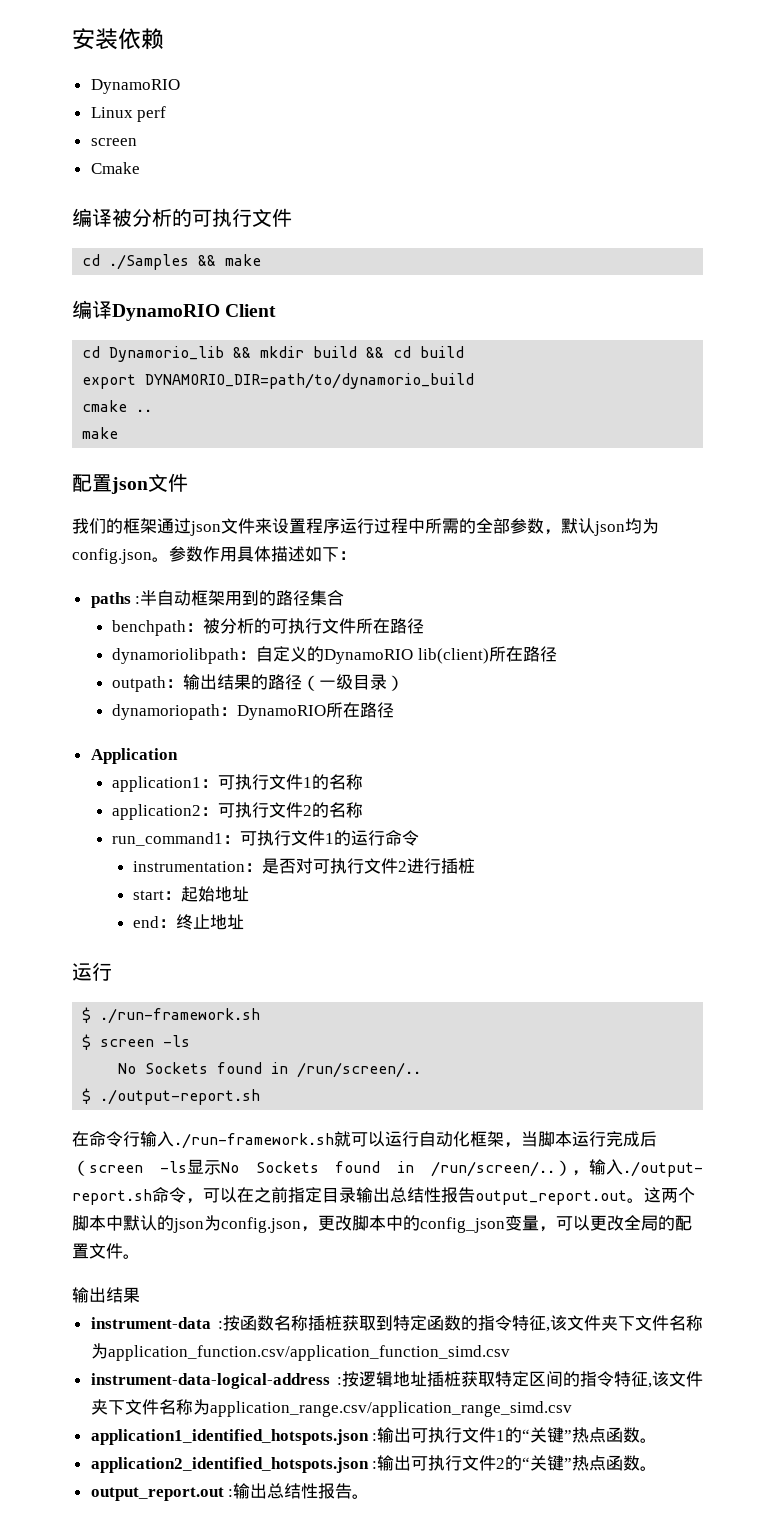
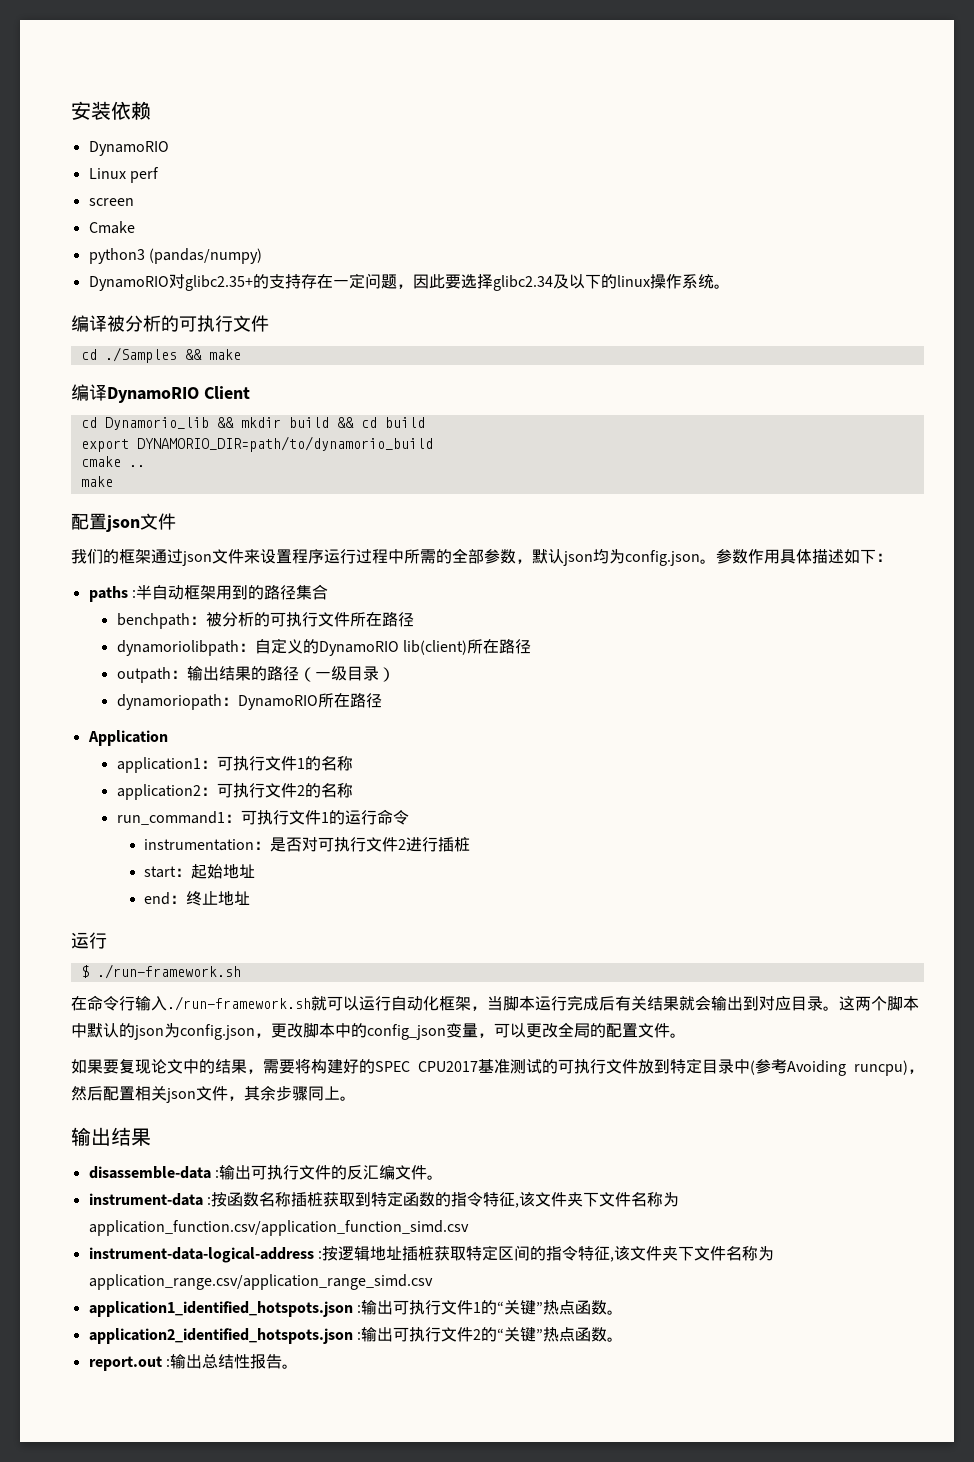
+ python3 (pandas/numpy)
+ DynamoRIO对glibc2.35+的支持存在一定问题，因此要选择glibc2.34及以下的linux操作系统。
- $ screen -ls
- No Sockets found in /run/screen/..
- $ ./output-report.sh
- 在命令行输入./run-framework.sh就可以运行自动化框架，当脚本运行完成后（screen -ls显示No Sockets found in /run/screen/..），输入./output- report.sh命令，可以在之前指定目录输出总结性报告output_report.out。
+ 在命令行输入./run-framework.sh就可以运行自动化框架，当脚本运行完成后有关结果就会输出到对应目录。
  这两个脚本中默认的json为config.json，更改脚本中的config_json变量，可以更改全局的配置文件。
+ 如果要复现论文中的结果，需要将构建好的SPEC CPU2017基准测试的可执行文件放到特定目录中(参考Avoiding runcpu)，然后配置相关json文件，其余步骤同上。
  输出结果
+ disassemble-data :输出可执行文件的反汇编文件。
- output_report.out :输出总结性报告。
+ report.out :输出总结性报告。

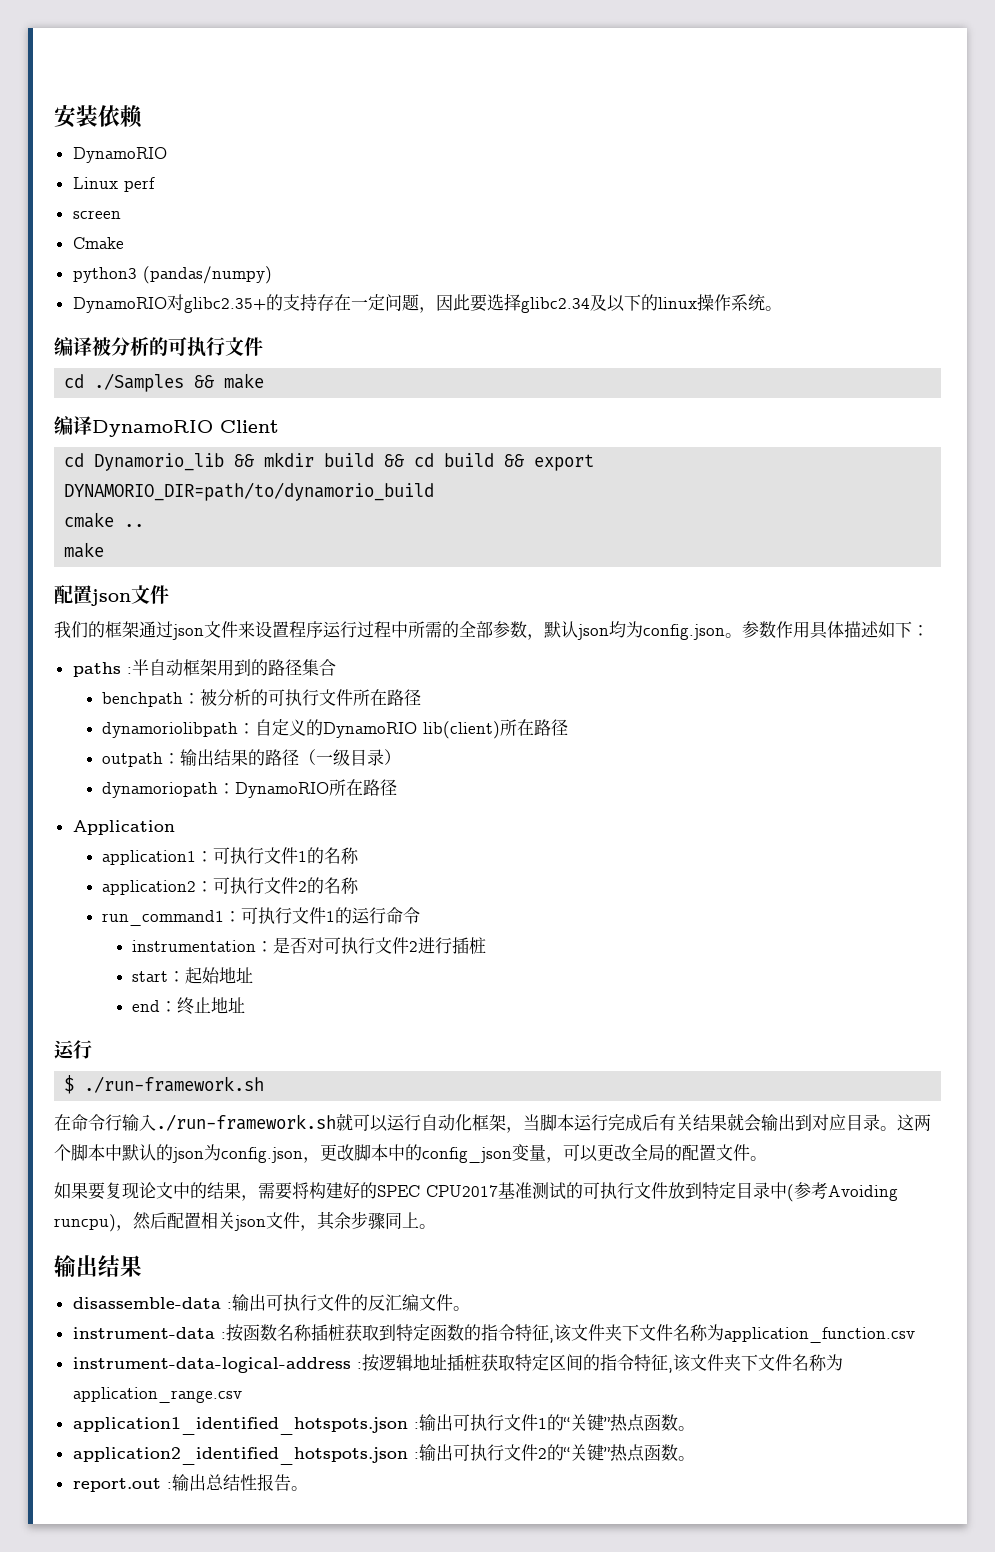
- cd Dynamorio_lib && mkdir build && cd build
- export DYNAMORIO_DIR=path/to/dynamorio_build
+ cd Dynamorio_lib && mkdir build && cd build && export DYNAMORIO_DIR=path/to/dynamorio_build
- instrument-data :按函数名称插桩获取到特定函数的指令特征,该文件夹下文件名称为application_function.csv/application_function_simd.csv
+ instrument-data :按函数名称插桩获取到特定函数的指令特征,该文件夹下文件名称为application_function.csv
- instrument-data-logical-address :按逻辑地址插桩获取特定区间的指令特征,该文件夹下文件名称为application_range.csv/application_range_simd.csv
+ instrument-data-logical-address :按逻辑地址插桩获取特定区间的指令特征,该文件夹下文件名称为application_range.csv

